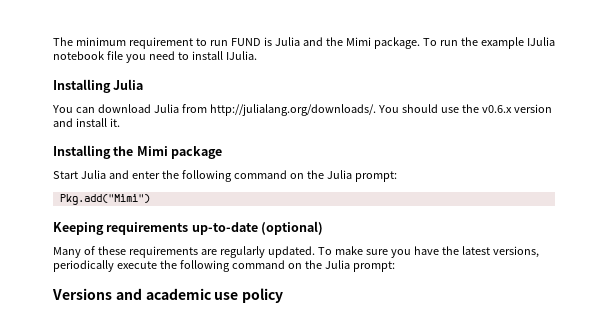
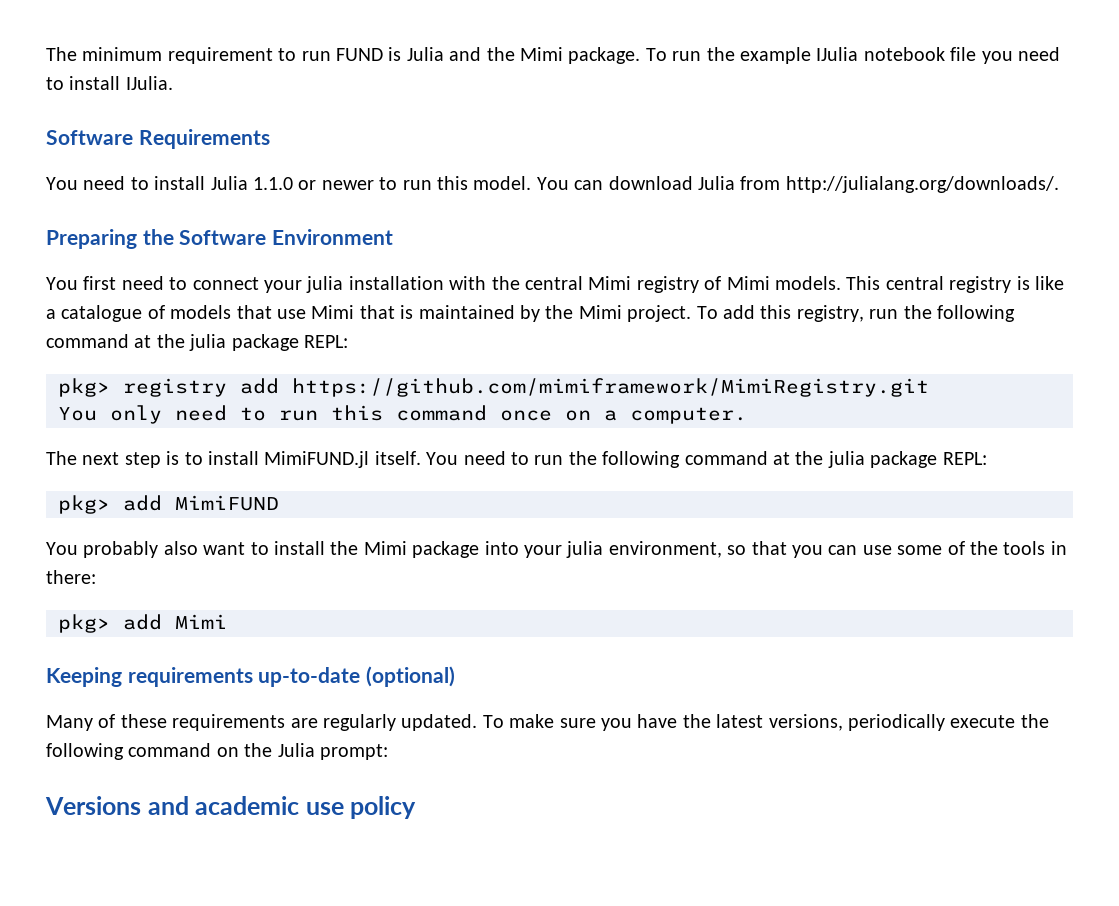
- Installing Julia
- You can download Julia from http://julialang.org/downloads/. You should use the v0.6.x version and install it.
- Installing the Mimi package
- Start Julia and enter the following command on the Julia prompt:
- Pkg.add("Mimi")
+ Software Requirements
+ You need to install Julia 1.1.0 or newer to run this model. You can download Julia from http://julialang.org/downloads/.
+ Preparing the Software Environment
+ You first need to connect your julia installation with the central Mimi registry of Mimi models. This central registry is like a catalogue of models that use Mimi that is maintained by the Mimi project. To add this registry, run the following command at the julia package REPL:
+ pkg> registry add https://github.com/mimiframework/MimiRegistry.git
+ You only need to run this command once on a computer.
+ The next step is to install MimiFUND.jl itself. You need to run the following command at the julia package REPL:
+ pkg> add MimiFUND
+ You probably also want to install the Mimi package into your julia environment, so that you can use some of the tools in there:
+ pkg> add Mimi

